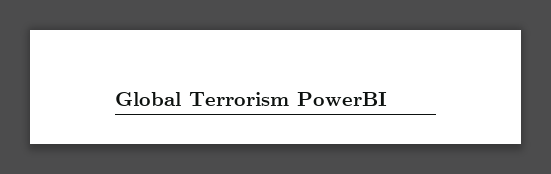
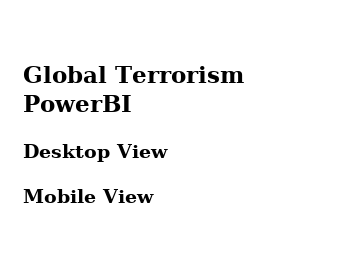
+ Desktop View
+ Mobile View

